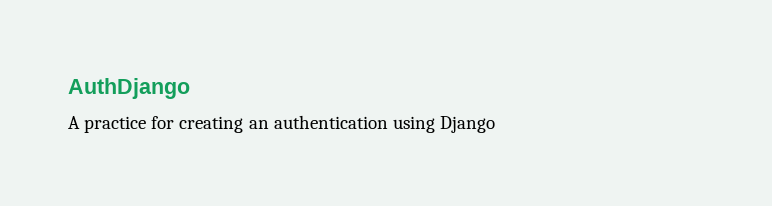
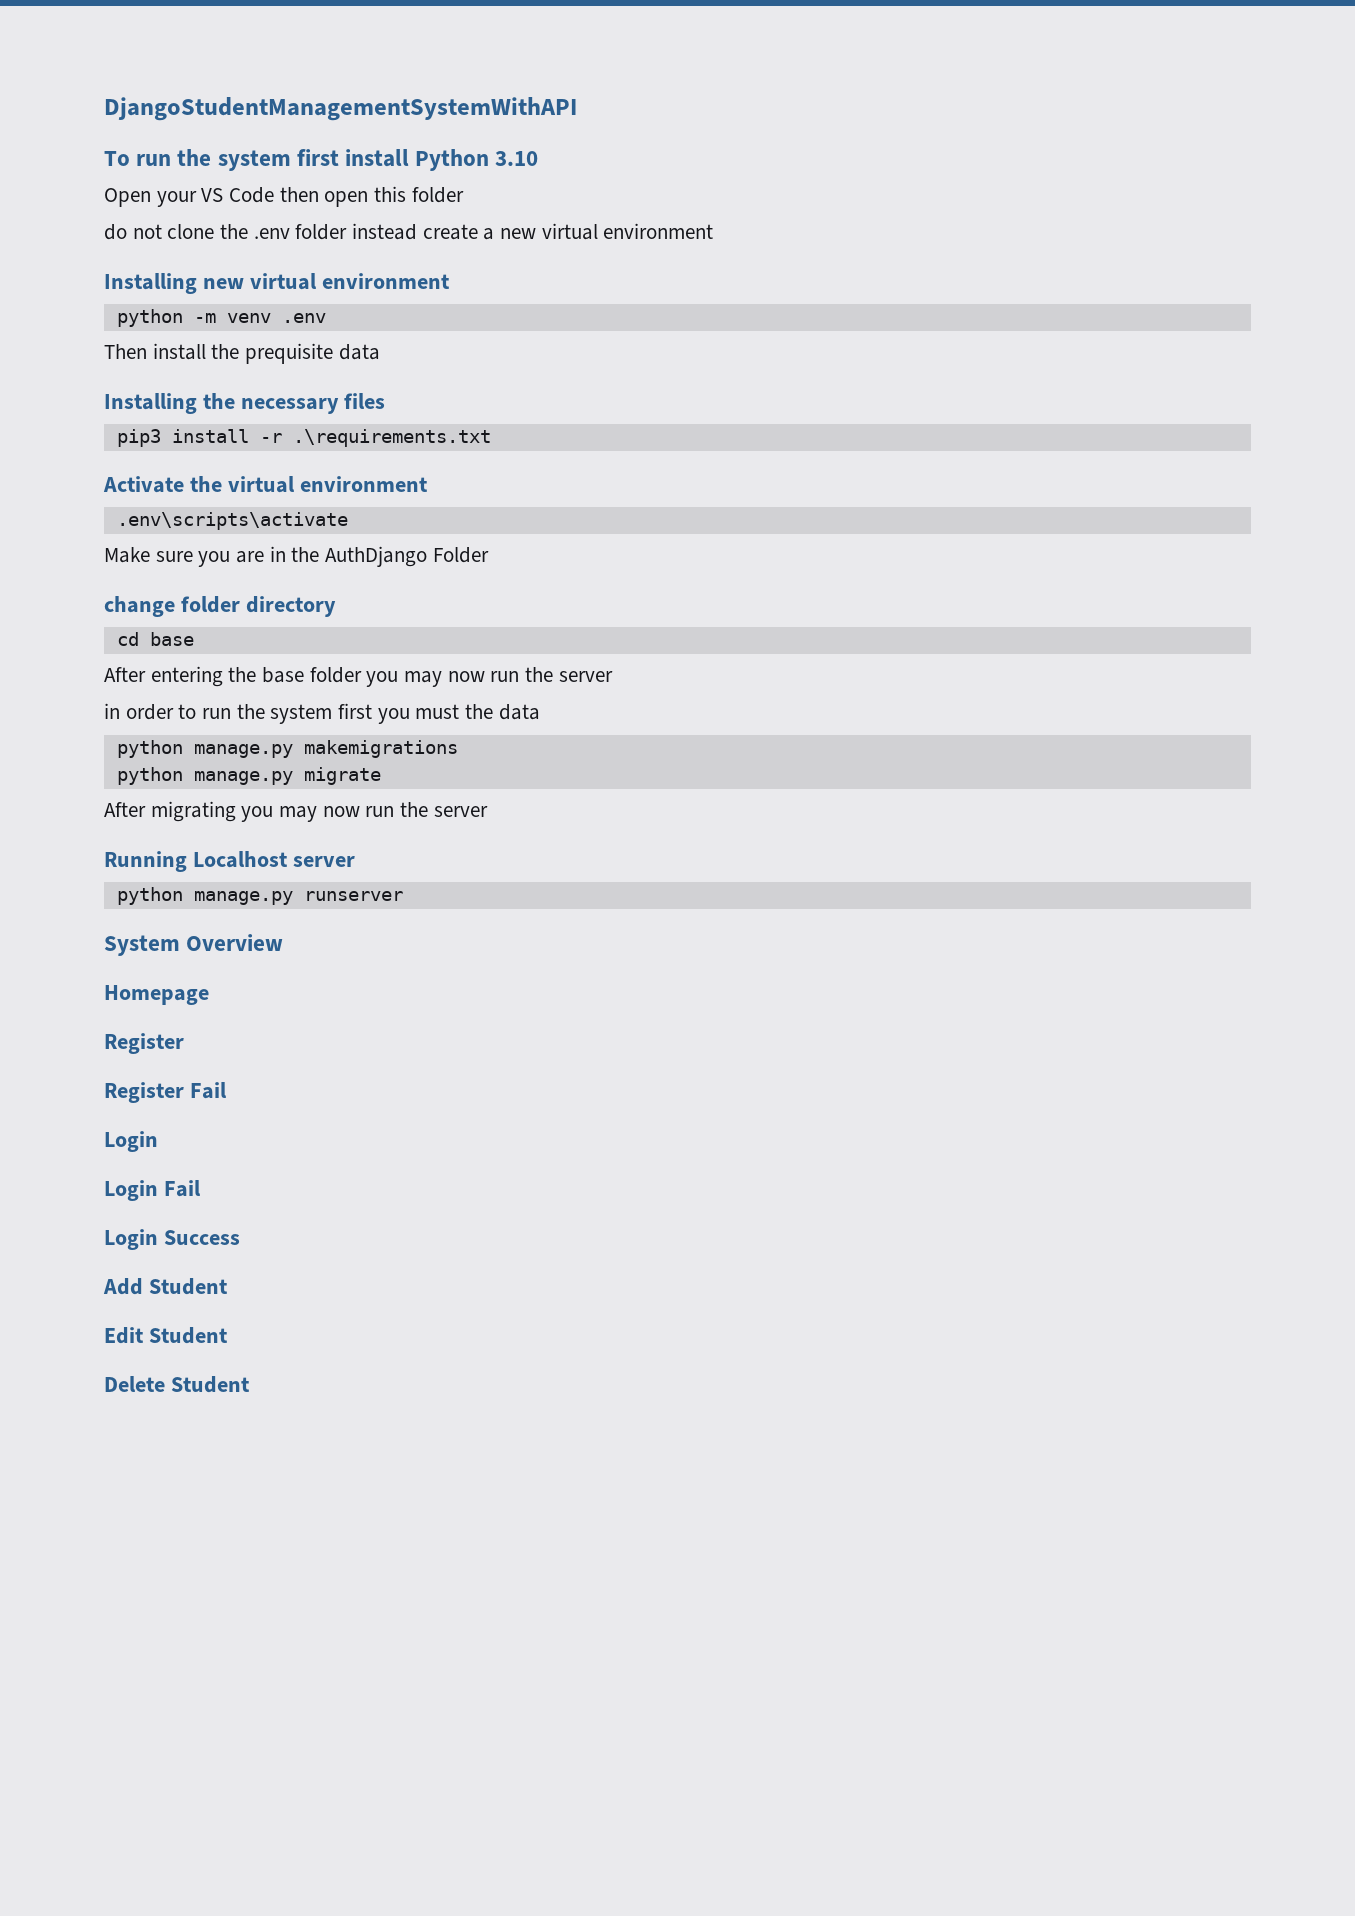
- AuthDjango
- A practice for creating an authentication using Django
+ DjangoStudentManagementSystemWithAPI
+ To run the system first install Python 3.10
+ Open your VS Code then open this folder
+ do not clone the .env folder instead create a new virtual environment
+ Installing new virtual environment
+ python -m venv .env
+ Then install the prequisite data
+ Installing the necessary files
+ pip3 install -r .\requirements.txt
+ Activate the virtual environment
+ .env\scripts\activate
+ Make sure you are in the AuthDjango Folder
+ change folder directory
+ cd base
+ After entering the base folder you may now run the server
+ in order to run the system first you must the data
+ python manage.py makemigrations
+ python manage.py migrate
+ After migrating you may now run the server
+ Running Localhost server
+ python manage.py runserver
+ System Overview
+ Homepage
+ Register
+ Register Fail
+ Login
+ Login Fail
+ Login Success
+ Add Student
+ Edit Student
+ Delete Student

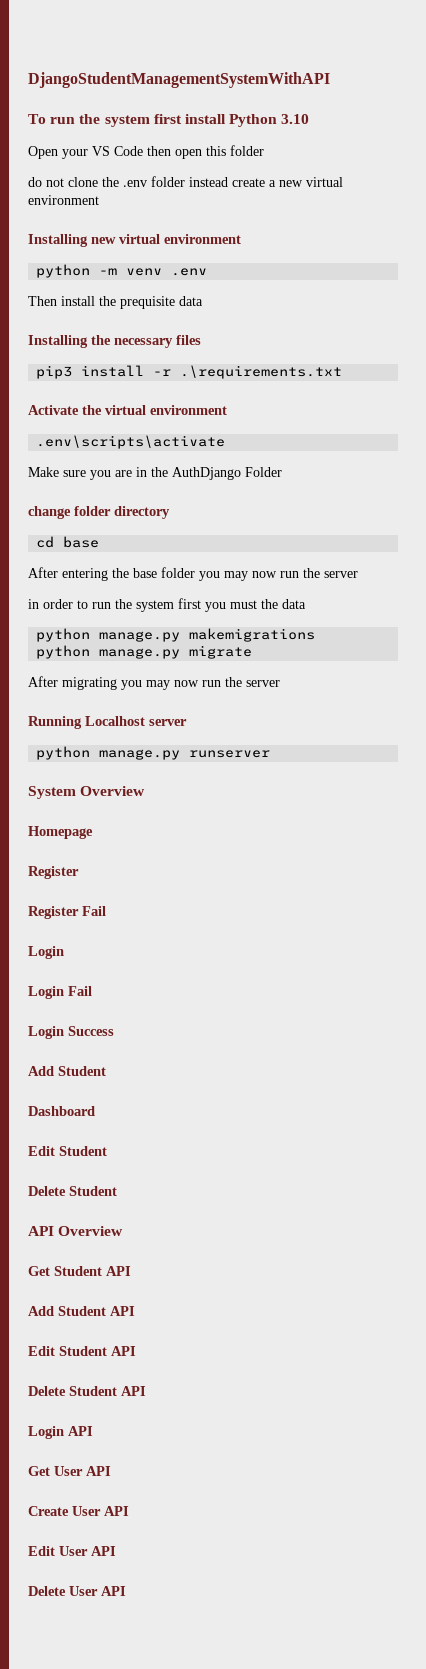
+ Dashboard
+ API Overview
+ Get Student API
+ Add Student API
+ Edit Student API
+ Delete Student API
+ Login API
+ Get User API
+ Create User API
+ Edit User API
+ Delete User API

